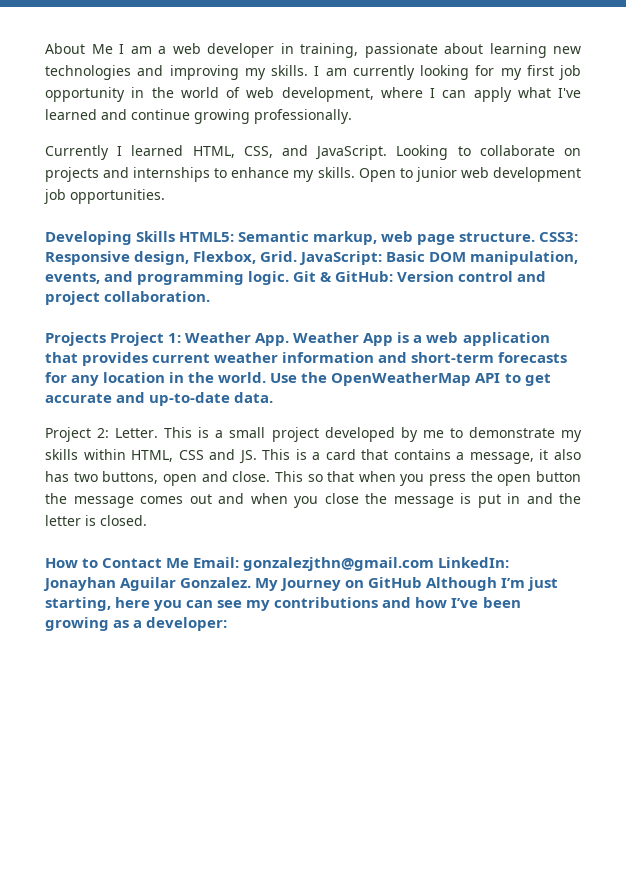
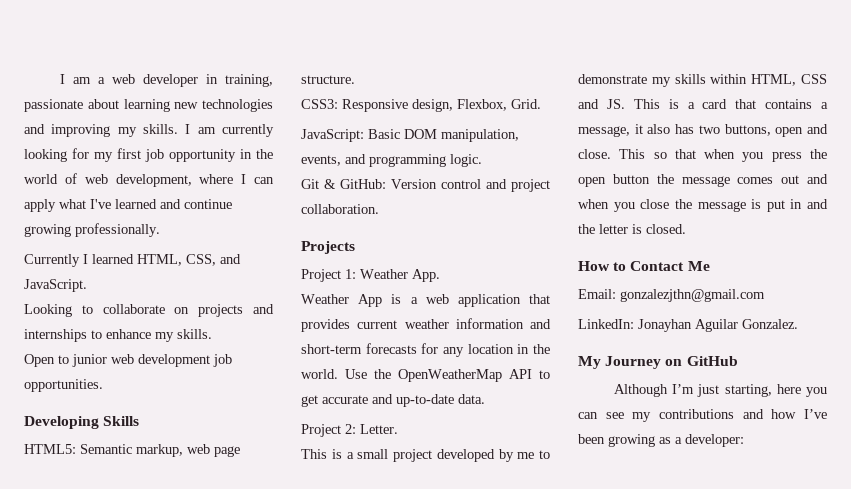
- About Me I am a web developer in training, passionate about learning new technologies and improving my skills.
+ I am a web developer in training, passionate about learning new technologies and improving my skills.
- Currently I learned HTML, CSS, and JavaScript. Looking to collaborate on projects and internships to enhance my skills. Open to junior web development job opportunities.
+ Currently I learned HTML, CSS, and JavaScript.
+ Looking to collaborate on projects and internships to enhance my skills.
+ Open to junior web development job opportunities.
- Developing Skills HTML5: Semantic markup, web page structure. CSS3: Responsive design, Flexbox, Grid. JavaScript: Basic DOM manipulation, events, and programming logic. Git & GitHub: Version control and project collaboration.
+ Developing Skills
+ HTML5: Semantic markup, web page structure.
+ CSS3: Responsive design, Flexbox, Grid.
+ JavaScript: Basic DOM manipulation, events, and programming logic.
+ Git & GitHub: Version control and project collaboration.
- Projects Project 1: Weather App. Weather App is a web application that provides current weather information and short-term forecasts for any location in the world.
+ Projects
+ Project 1: Weather App.
+ Weather App is a web application that provides current weather information and short-term forecasts for any location in the world.
- Project 2: Letter. This is a small project developed by me to demonstrate my skills within HTML, CSS and JS. This is a card that contains a message, it also has two buttons, open and close.
+ Project 2: Letter.
+ This is a small project developed by me to demonstrate my skills within HTML, CSS and JS. This is a card that contains a message, it also has two buttons, open and close.
- How to Contact Me Email: gonzalezjthn@gmail.com LinkedIn: Jonayhan Aguilar Gonzalez. My Journey on GitHub Although I’m just starting, here you can see my contributions and how I’ve been growing as a developer:
+ How to Contact Me
+ Email: gonzalezjthn@gmail.com
+ LinkedIn: Jonayhan Aguilar Gonzalez.
+ My Journey on GitHub
+ Although I’m just starting, here you can see my contributions and how I’ve been growing as a developer:

